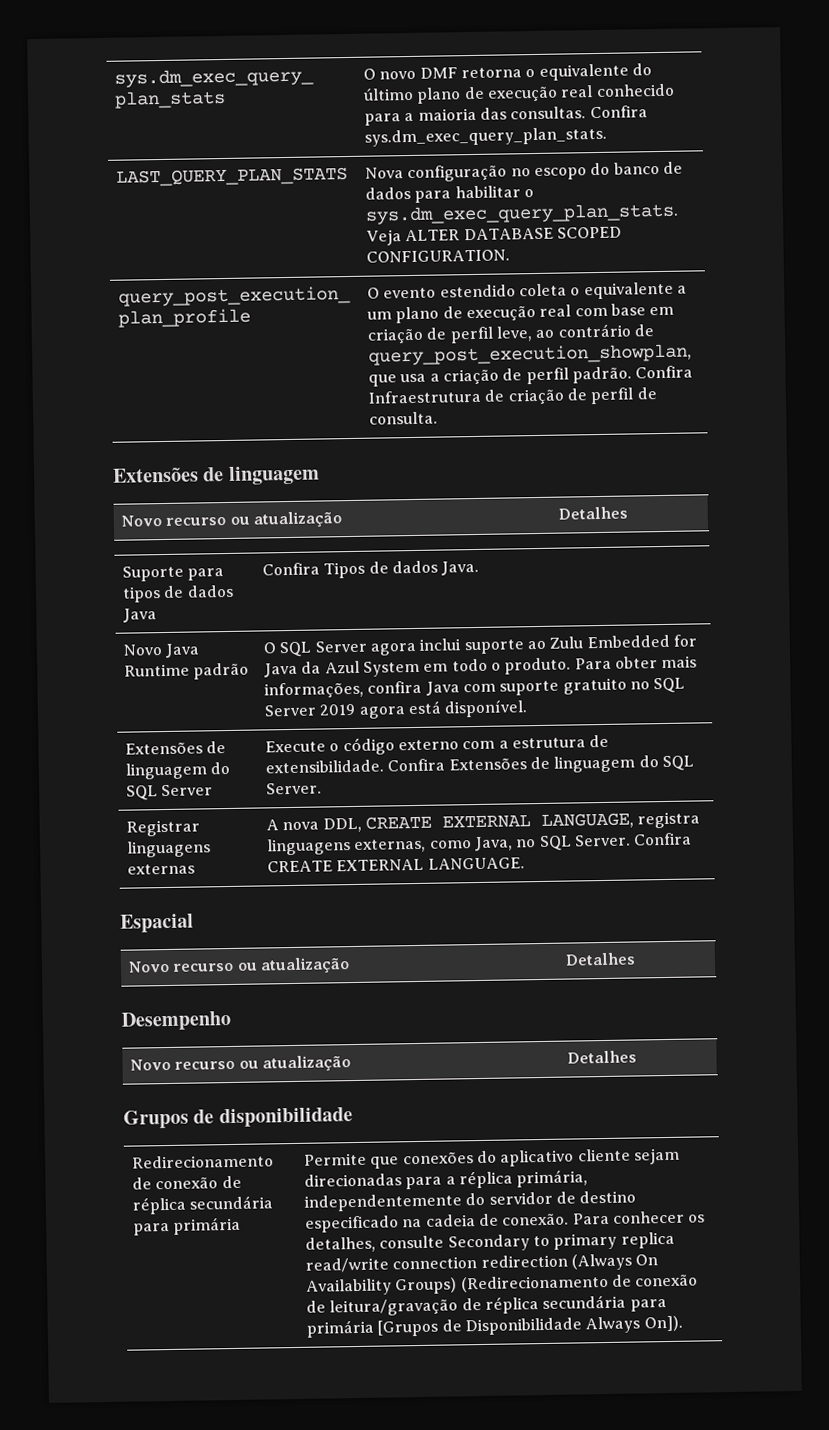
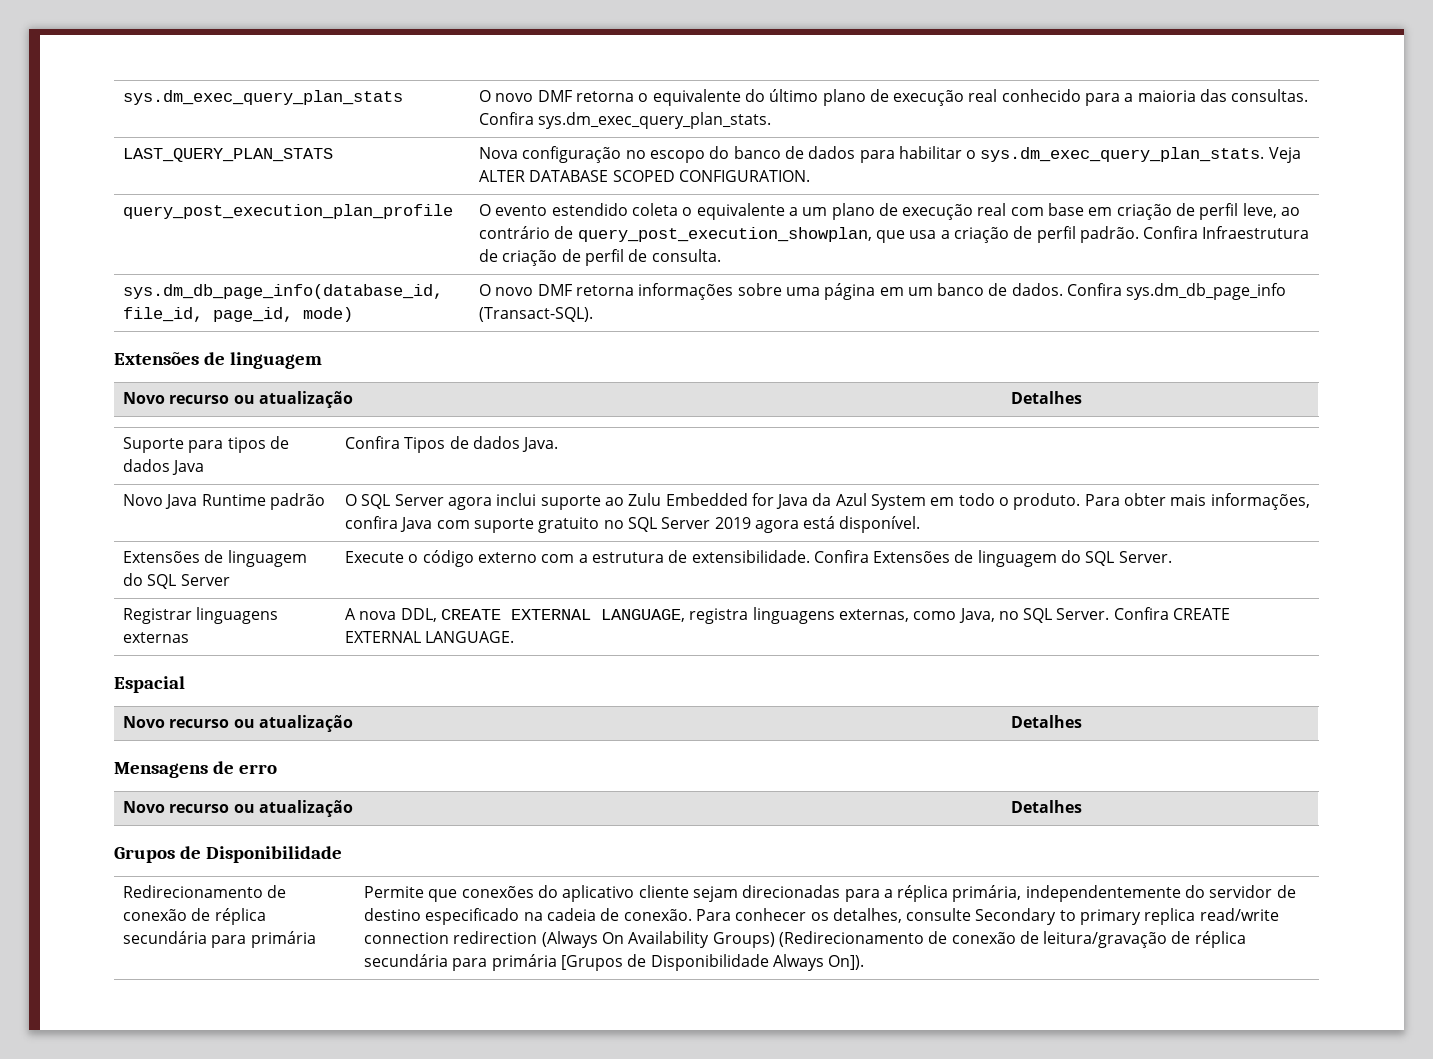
+ sys.dm_db_page_info(database_id, file_id, page_id, mode) | O novo DMF retorna informações sobre uma página em um banco de dados. Confira sys.dm_db_page_info (Transact-SQL).
- Desempenho
+ Mensagens de erro
- Grupos de disponibilidade
+ Grupos de Disponibilidade

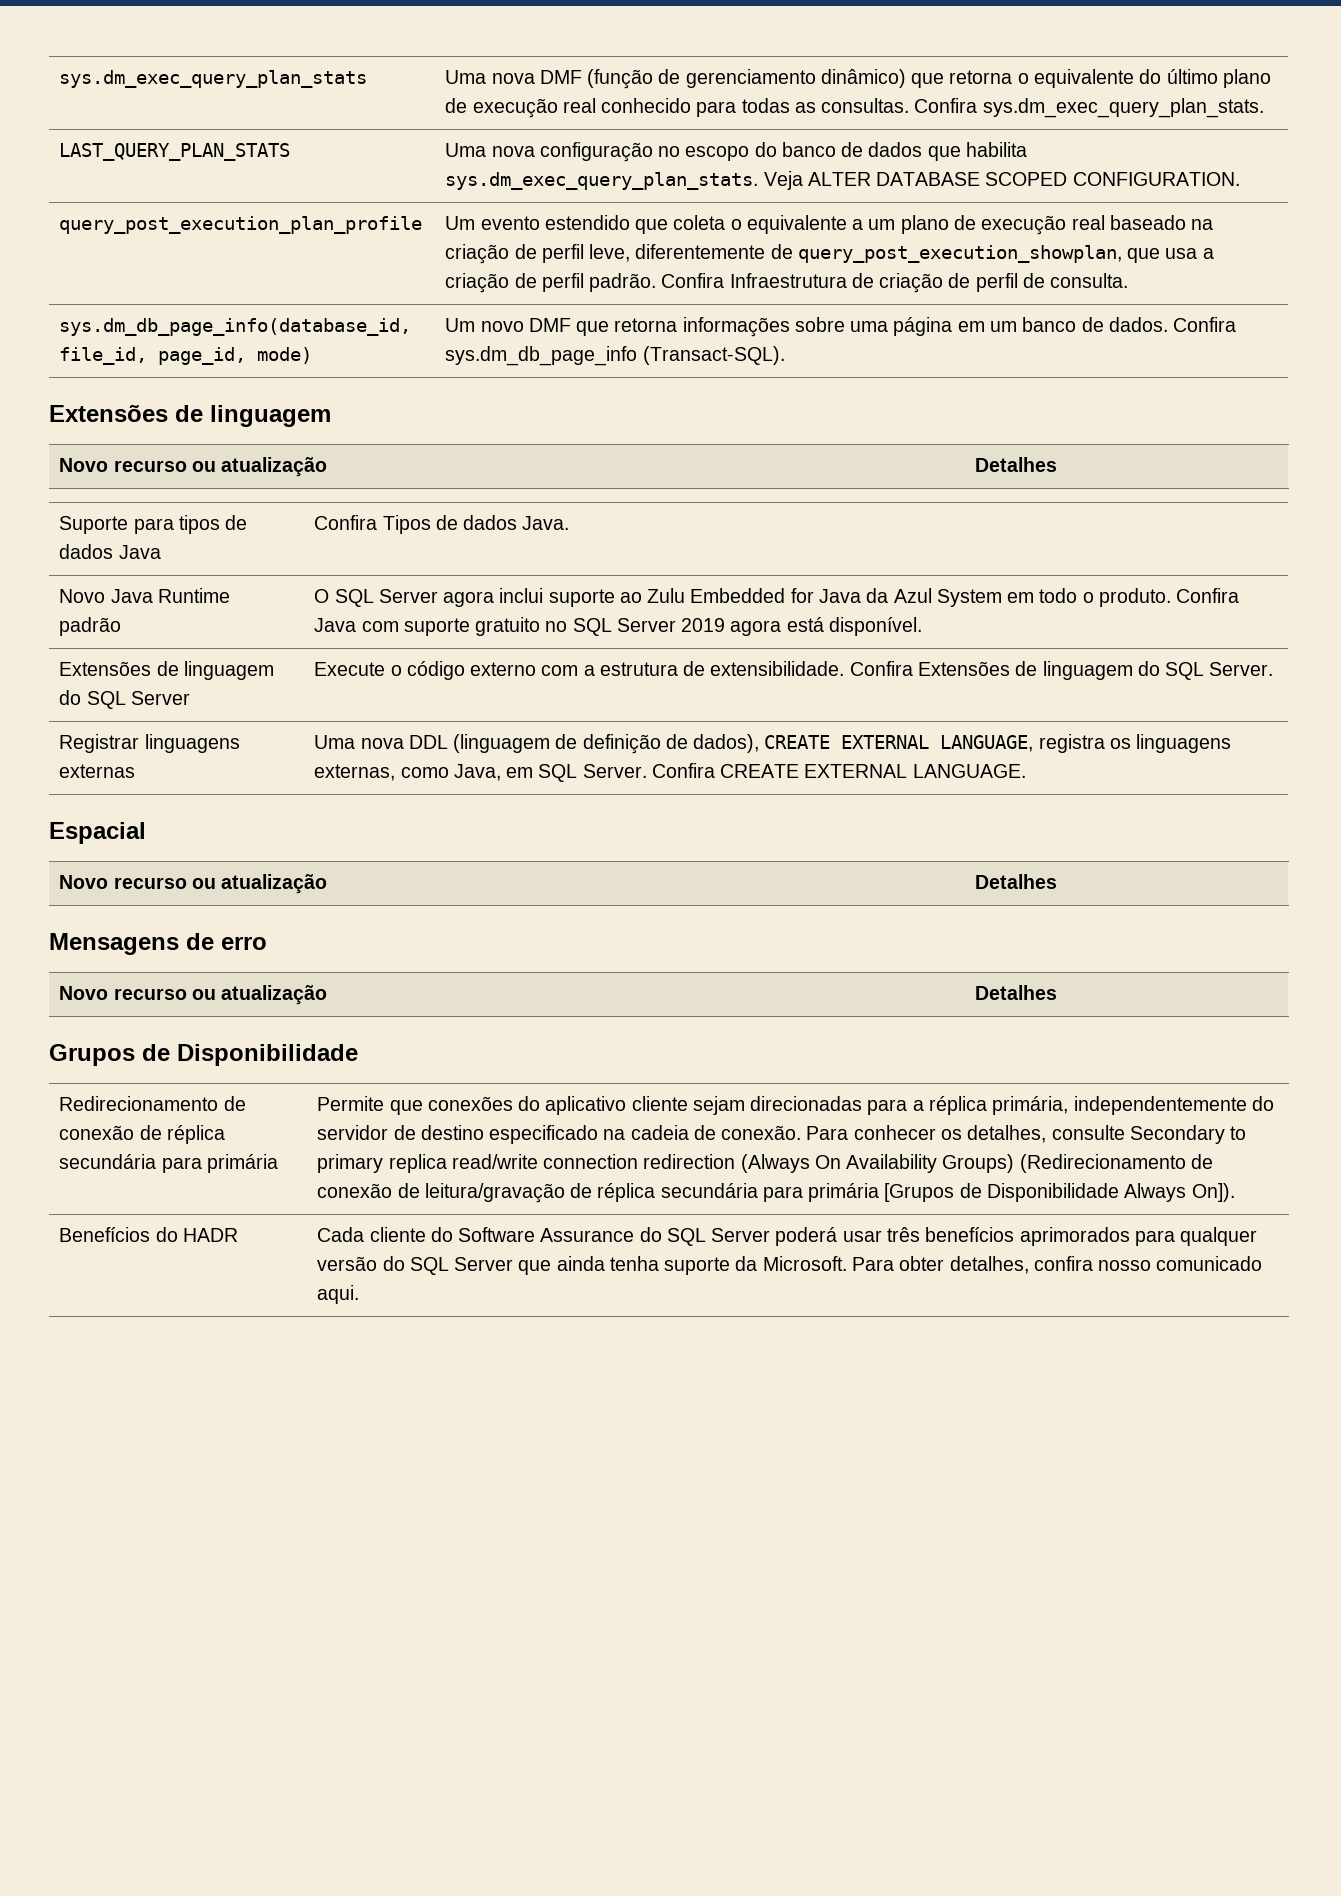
- sys.dm_exec_query_plan_stats | O novo DMF retorna o equivalente do último plano de execução real conhecido para a maioria das consultas. Confira sys.dm_exec_query_plan_stats.
+ sys.dm_exec_query_plan_stats | Uma nova DMF (função de gerenciamento dinâmico) que retorna o equivalente do último plano de execução real conhecido para todas as consultas. Confira sys.dm_exec_query_plan_stats.
- LAST_QUERY_PLAN_STATS | Nova configuração no escopo do banco de dados para habilitar o sys.dm_exec_query_plan_stats. Veja ALTER DATABASE SCOPED CONFIGURATION.
+ LAST_QUERY_PLAN_STATS | Uma nova configuração no escopo do banco de dados que habilita sys.dm_exec_query_plan_stats. Veja ALTER DATABASE SCOPED CONFIGURATION.
- query_post_execution_plan_profile | O evento estendido coleta o equivalente a um plano de execução real com base em criação de perfil leve, ao contrário de query_post_execution_showplan, que usa a criação de perfil padrão. Confira Infraestrutura de criação de perfil de consulta.
+ query_post_execution_plan_profile | Um evento estendido que coleta o equivalente a um plano de execução real baseado na criação de perfil leve, diferentemente de query_post_execution_showplan, que usa a criação de perfil padrão. Confira Infraestrutura de criação de perfil de consulta.
- sys.dm_db_page_info(database_id, file_id, page_id, mode) | O novo DMF retorna informações sobre uma página em um banco de dados. Confira sys.dm_db_page_info (Transact-SQL).
+ sys.dm_db_page_info(database_id, file_id, page_id, mode) | Um novo DMF que retorna informações sobre uma página em um banco de dados. Confira sys.dm_db_page_info (Transact-SQL).
- Novo Java Runtime padrão | O SQL Server agora inclui suporte ao Zulu Embedded for Java da Azul System em todo o produto. Para obter mais informações, confira Java com suporte gratuito no SQL Server 2019 agora está disponível.
+ Novo Java Runtime padrão | O SQL Server agora inclui suporte ao Zulu Embedded for Java da Azul System em todo o produto. Confira Java com suporte gratuito no SQL Server 2019 agora está disponível.
- Registrar linguagens externas | A nova DDL, CREATE EXTERNAL LANGUAGE, registra linguagens externas, como Java, no SQL Server. Confira CREATE EXTERNAL LANGUAGE.
+ Registrar linguagens externas | Uma nova DDL (linguagem de definição de dados), CREATE EXTERNAL LANGUAGE, registra os linguagens externas, como Java, em SQL Server. Confira CREATE EXTERNAL LANGUAGE.
+ Benefícios do HADR | Cada cliente do Software Assurance do SQL Server poderá usar três benefícios aprimorados para qualquer versão do SQL Server que ainda tenha suporte da Microsoft. Para obter detalhes, confira nosso comunicado aqui.

